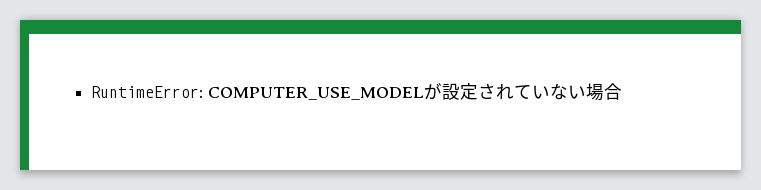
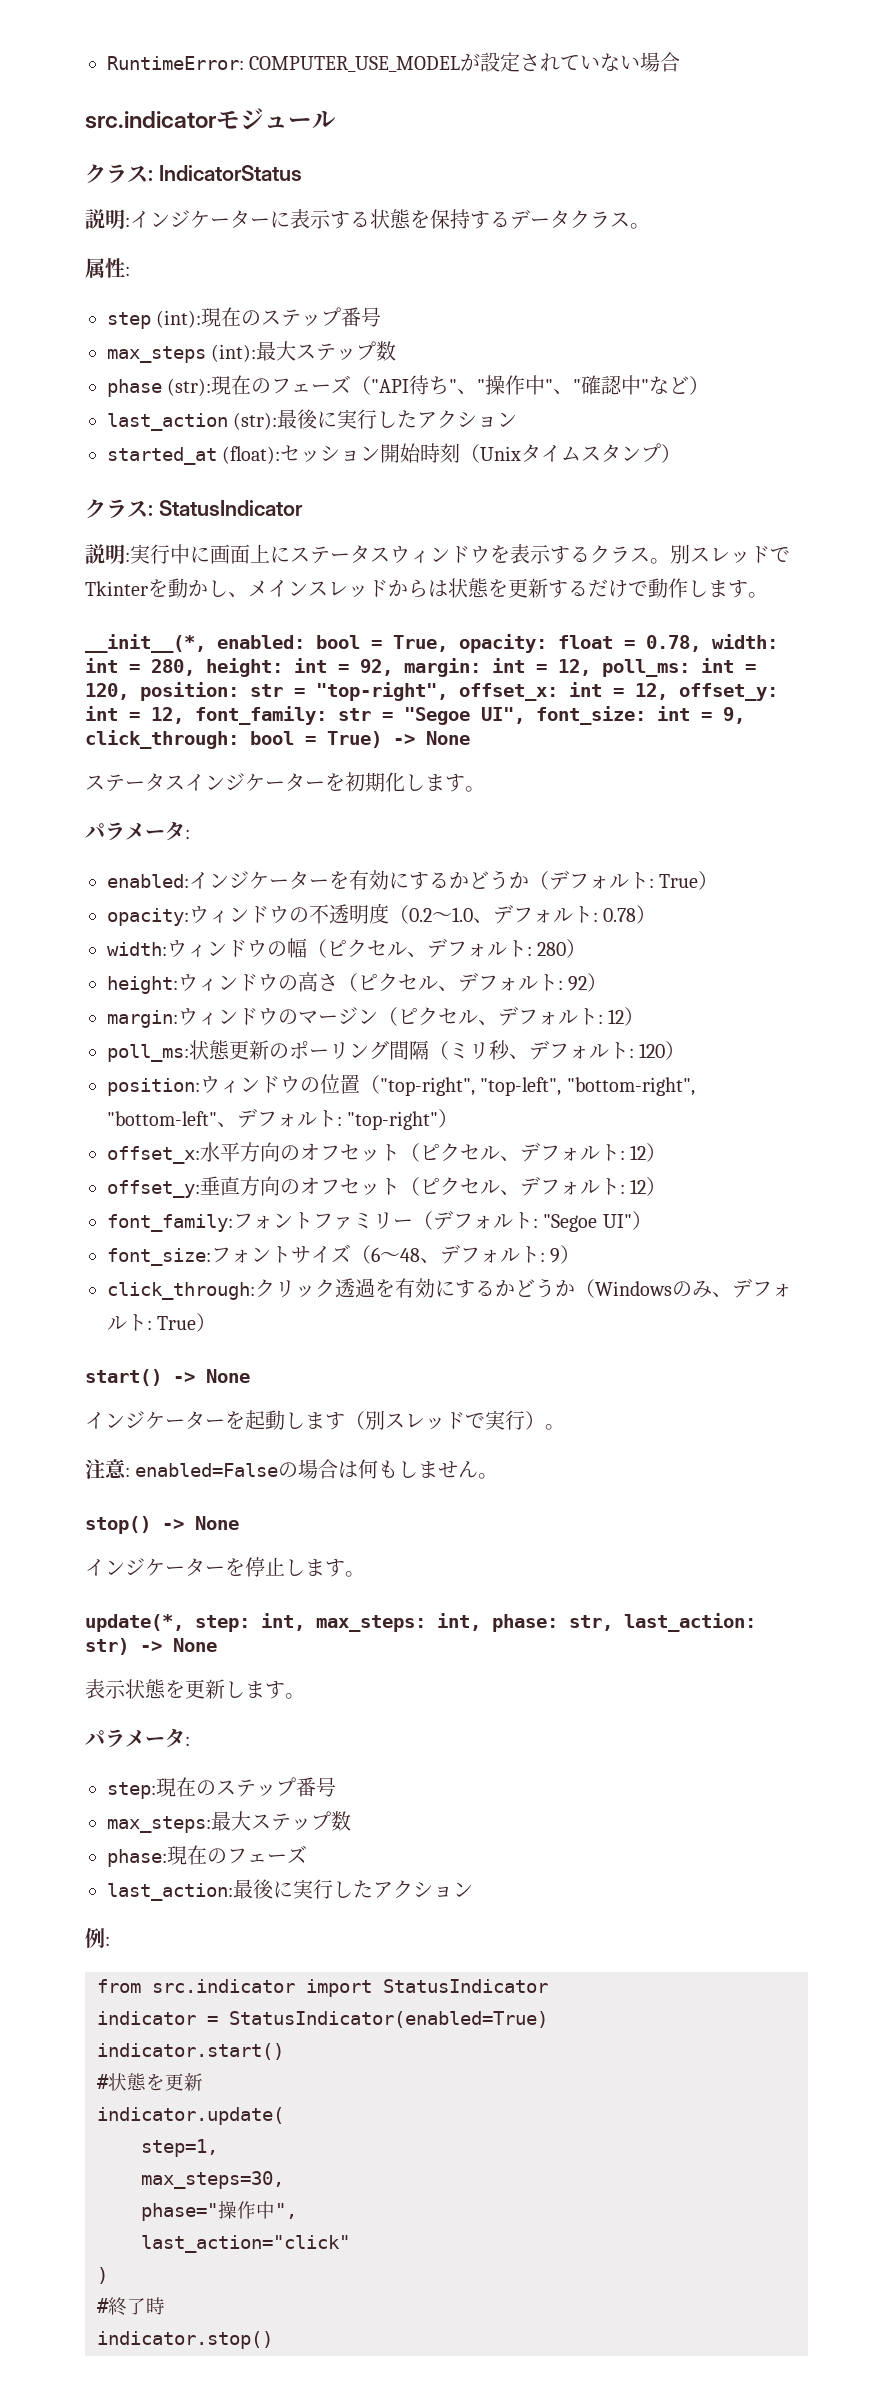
+ src.indicatorモジュール
+ クラス: IndicatorStatus
+ 説明:インジケーターに表示する状態を保持するデータクラス。
+ 属性:
+ step (int):現在のステップ番号
+ max_steps (int):最大ステップ数
+ phase (str):現在のフェーズ（"API待ち"、"操作中"、"確認中"など）
+ last_action (str):最後に実行したアクション
+ started_at (float):セッション開始時刻（Unixタイムスタンプ）
+ クラス: StatusIndicator
+ 説明:実行中に画面上にステータスウィンドウを表示するクラス。別スレッドでTkinterを動かし、メインスレッドからは状態を更新するだけで動作します。
+ __init__(*, enabled: bool = True, opacity: float = 0.78, width: int = 280, height: int = 92, margin: int = 12, poll_ms: int = 120, position: str = "top-right", offset_x: int = 12, offset_y: int = 12, font_family: str = "Segoe UI", font_size: int = 9, click_through: bool = True) -> None
+ ステータスインジケーターを初期化します。
+ パラメータ:
+ enabled:インジケーターを有効にするかどうか（デフォルト: True）
+ opacity:ウィンドウの不透明度（0.2～1.0、デフォルト: 0.78）
+ width:ウィンドウの幅（ピクセル、デフォルト: 280）
+ height:ウィンドウの高さ（ピクセル、デフォルト: 92）
+ margin:ウィンドウのマージン（ピクセル、デフォルト: 12）
+ poll_ms:状態更新のポーリング間隔（ミリ秒、デフォルト: 120）
+ position:ウィンドウの位置（"top-right", "top-left", "bottom-right", "bottom-left"、デフォルト: "top-right"）
+ offset_x:水平方向のオフセット（ピクセル、デフォルト: 12）
+ offset_y:垂直方向のオフセット（ピクセル、デフォルト: 12）
+ font_family:フォントファミリー（デフォルト: "Segoe UI"）
+ font_size:フォントサイズ（6～48、デフォルト: 9）
+ click_through:クリック透過を有効にするかどうか（Windowsのみ、デフォルト: True）
+ start() -> None
+ インジケーターを起動します（別スレッドで実行）。
+ 注意: enabled=Falseの場合は何もしません。
+ stop() -> None
+ インジケーターを停止します。
+ update(*, step: int, max_steps: int, phase: str, last_action: str) -> None
+ 表示状態を更新します。
+ パラメータ:
+ step:現在のステップ番号
+ max_steps:最大ステップ数
+ phase:現在のフェーズ
+ last_action:最後に実行したアクション
+ 例:
+ from src.indicator import StatusIndicator
+ indicator = StatusIndicator(enabled=True)
+ indicator.start()
+ #状態を更新
+ indicator.update(
+ step=1,
+ max_steps=30,
+ phase="操作中",
+ last_action="click"
+ )
+ #終了時
+ indicator.stop()

